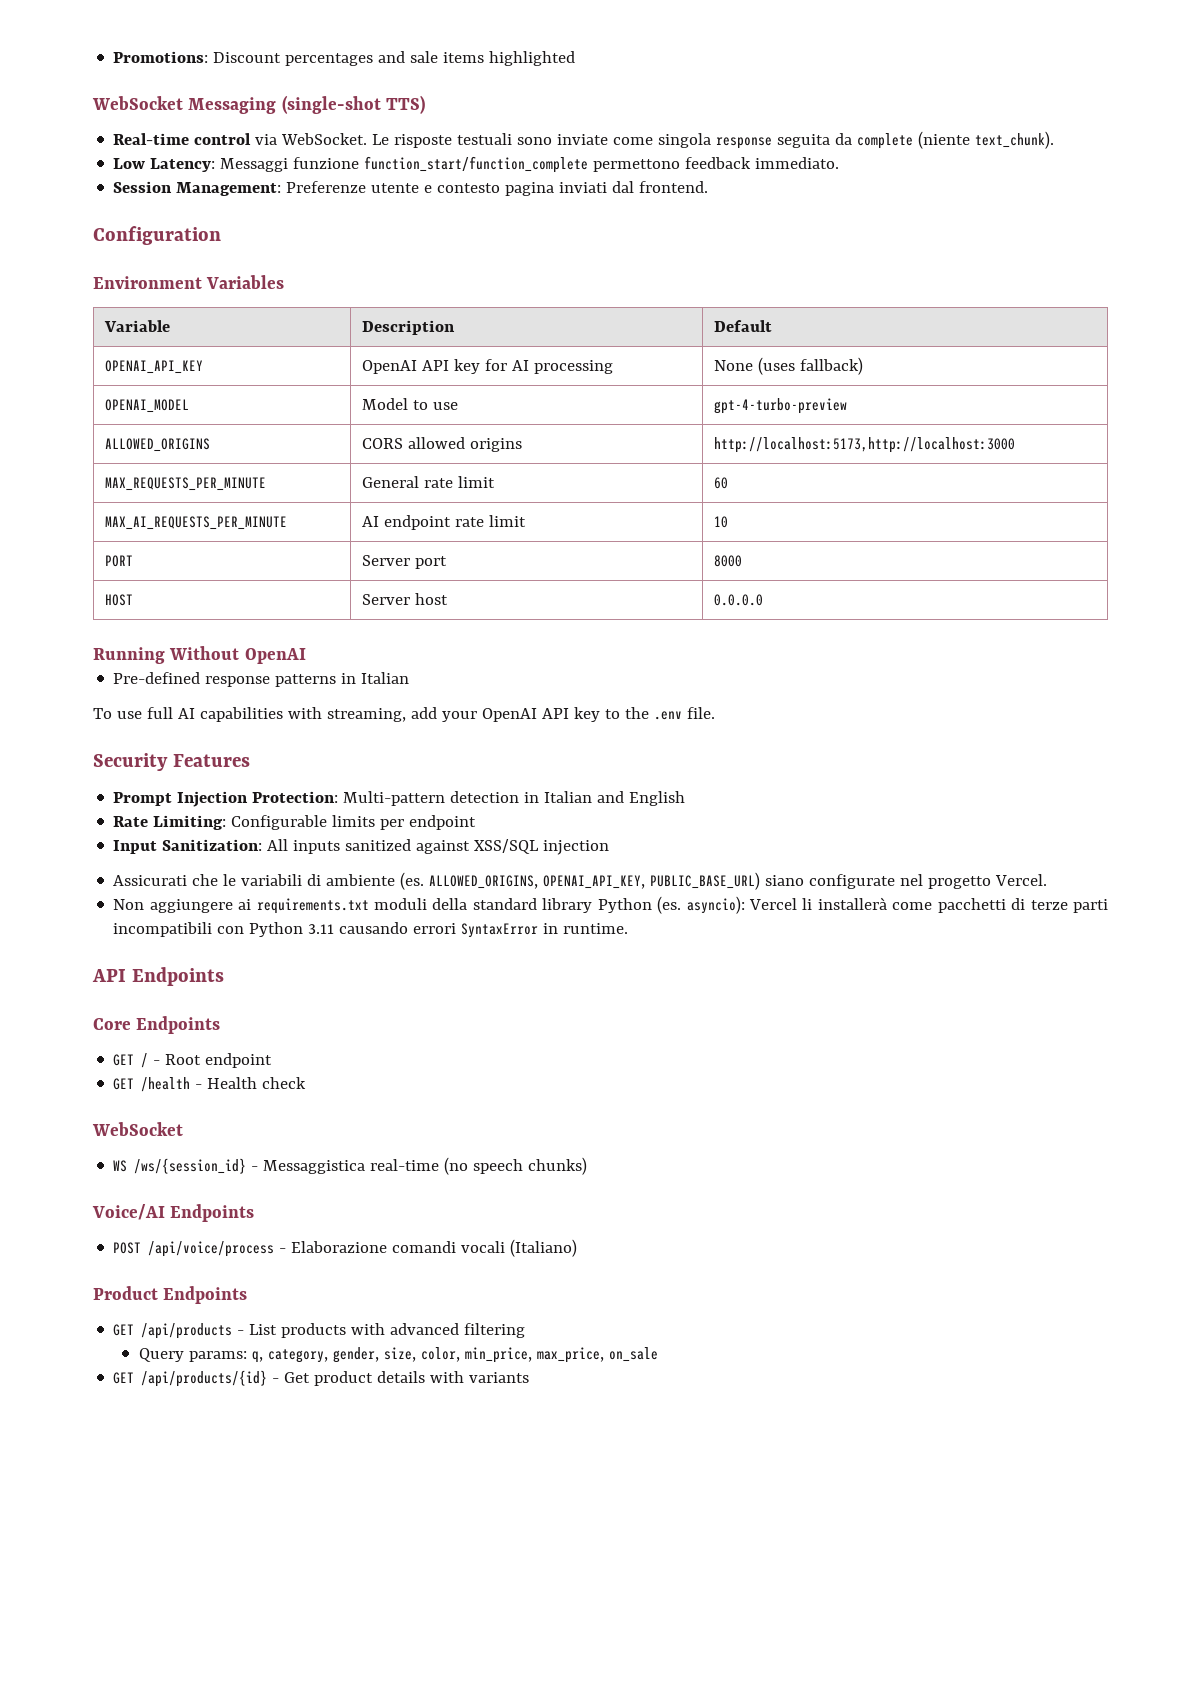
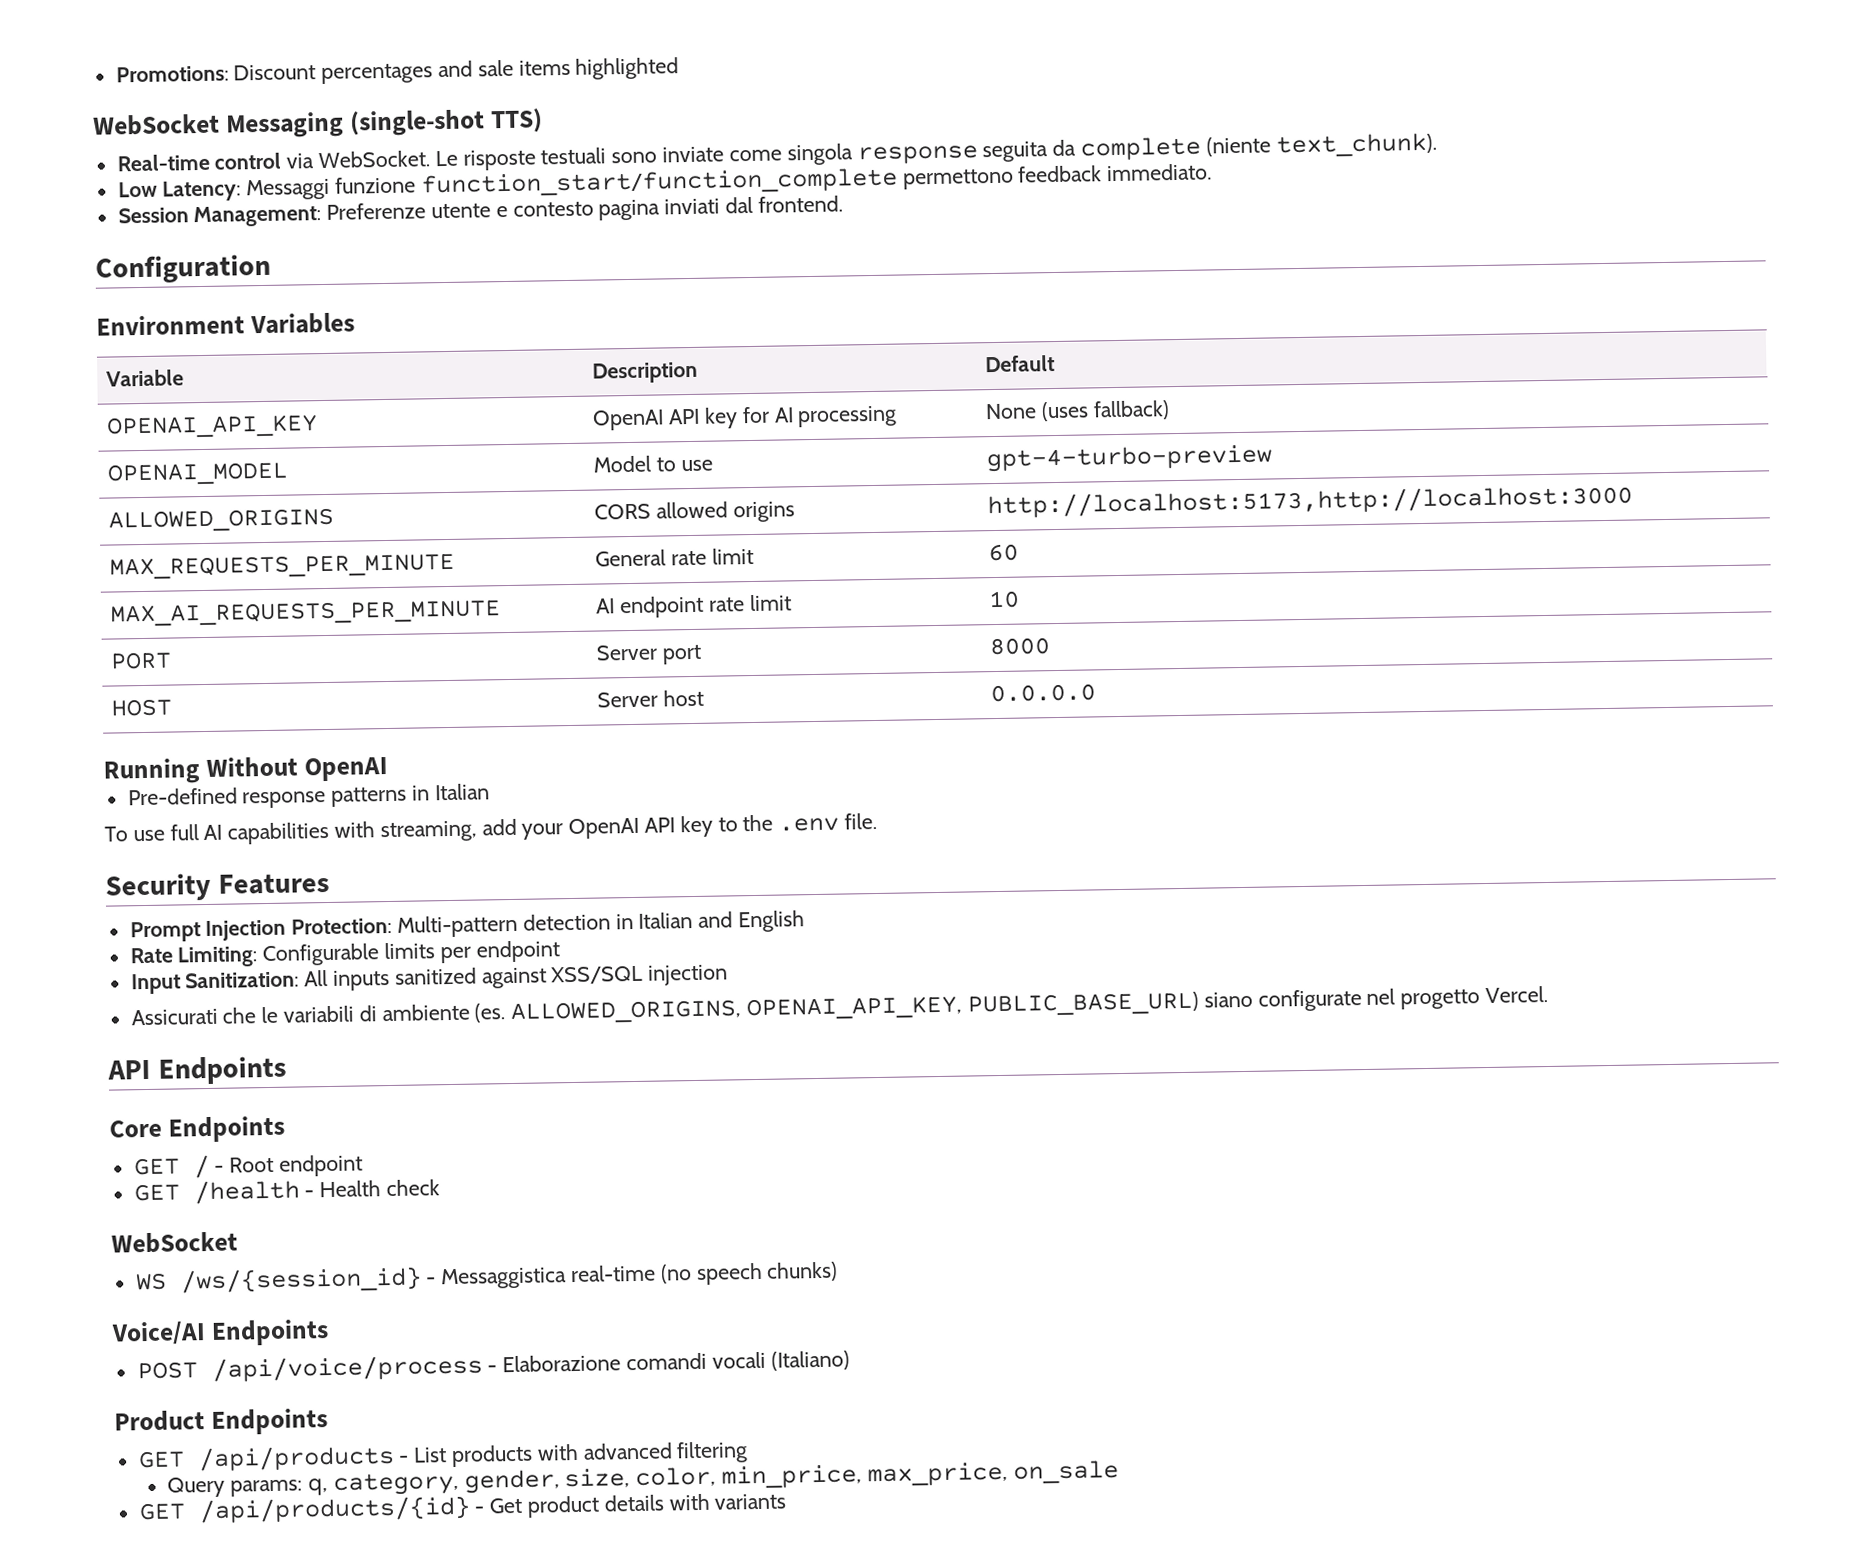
- Non aggiungere ai requirements.txt moduli della standard library Python (es. asyncio): Vercel li installerà come pacchetti di terze parti incompatibili con Python 3.11 causando errori SyntaxError in runtime.

